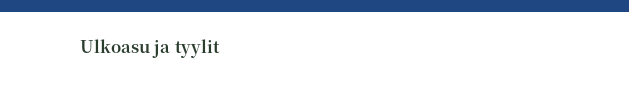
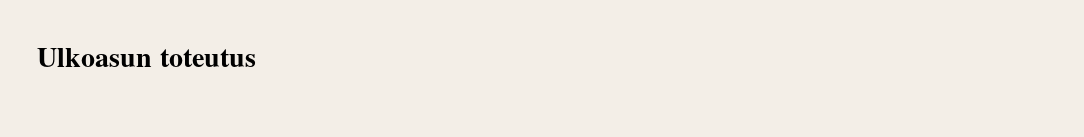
- Ulkoasu ja tyylit
+ Ulkoasun toteutus

